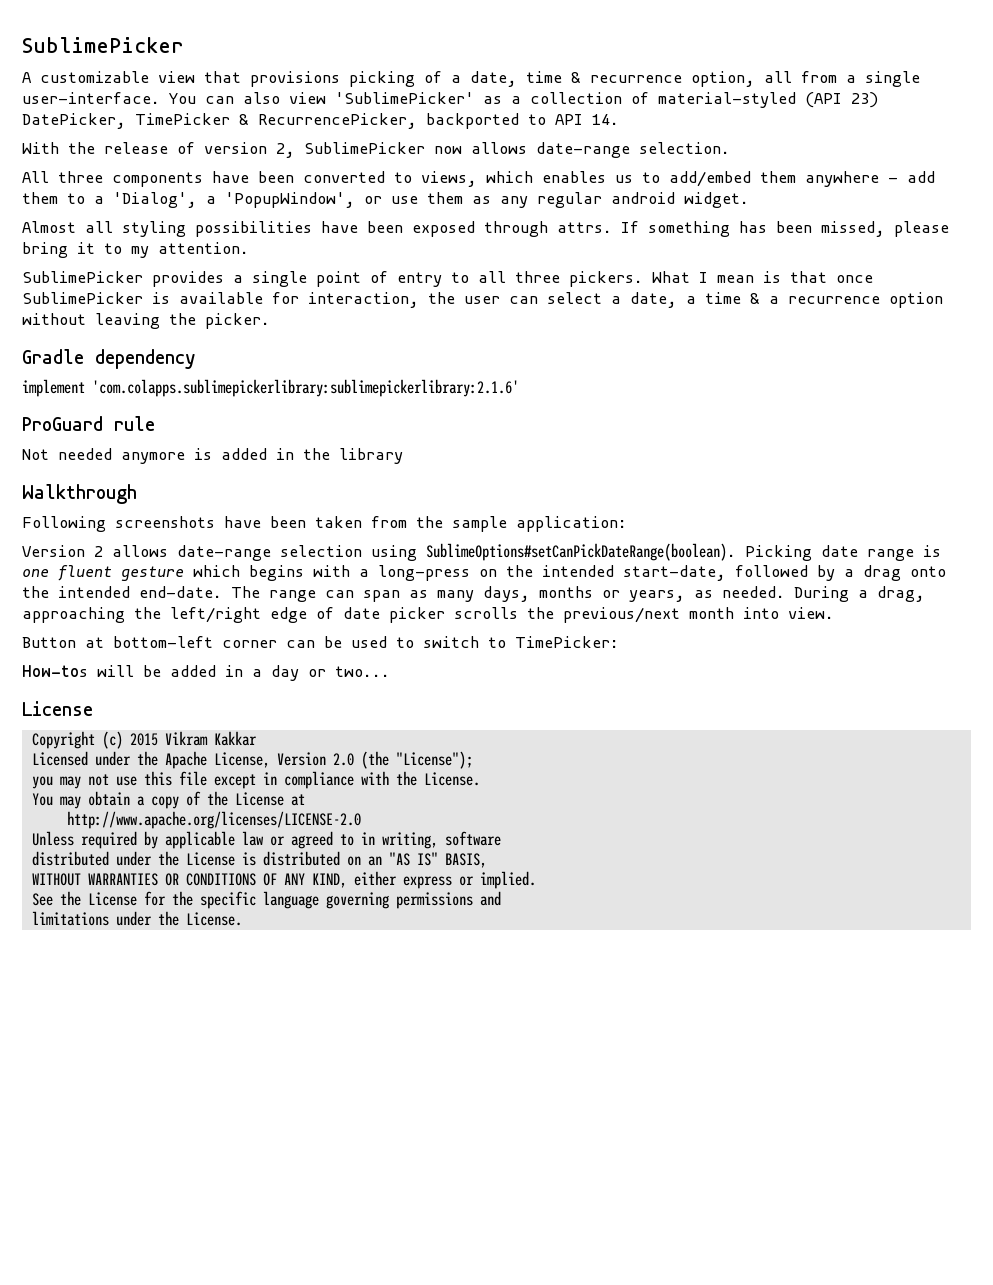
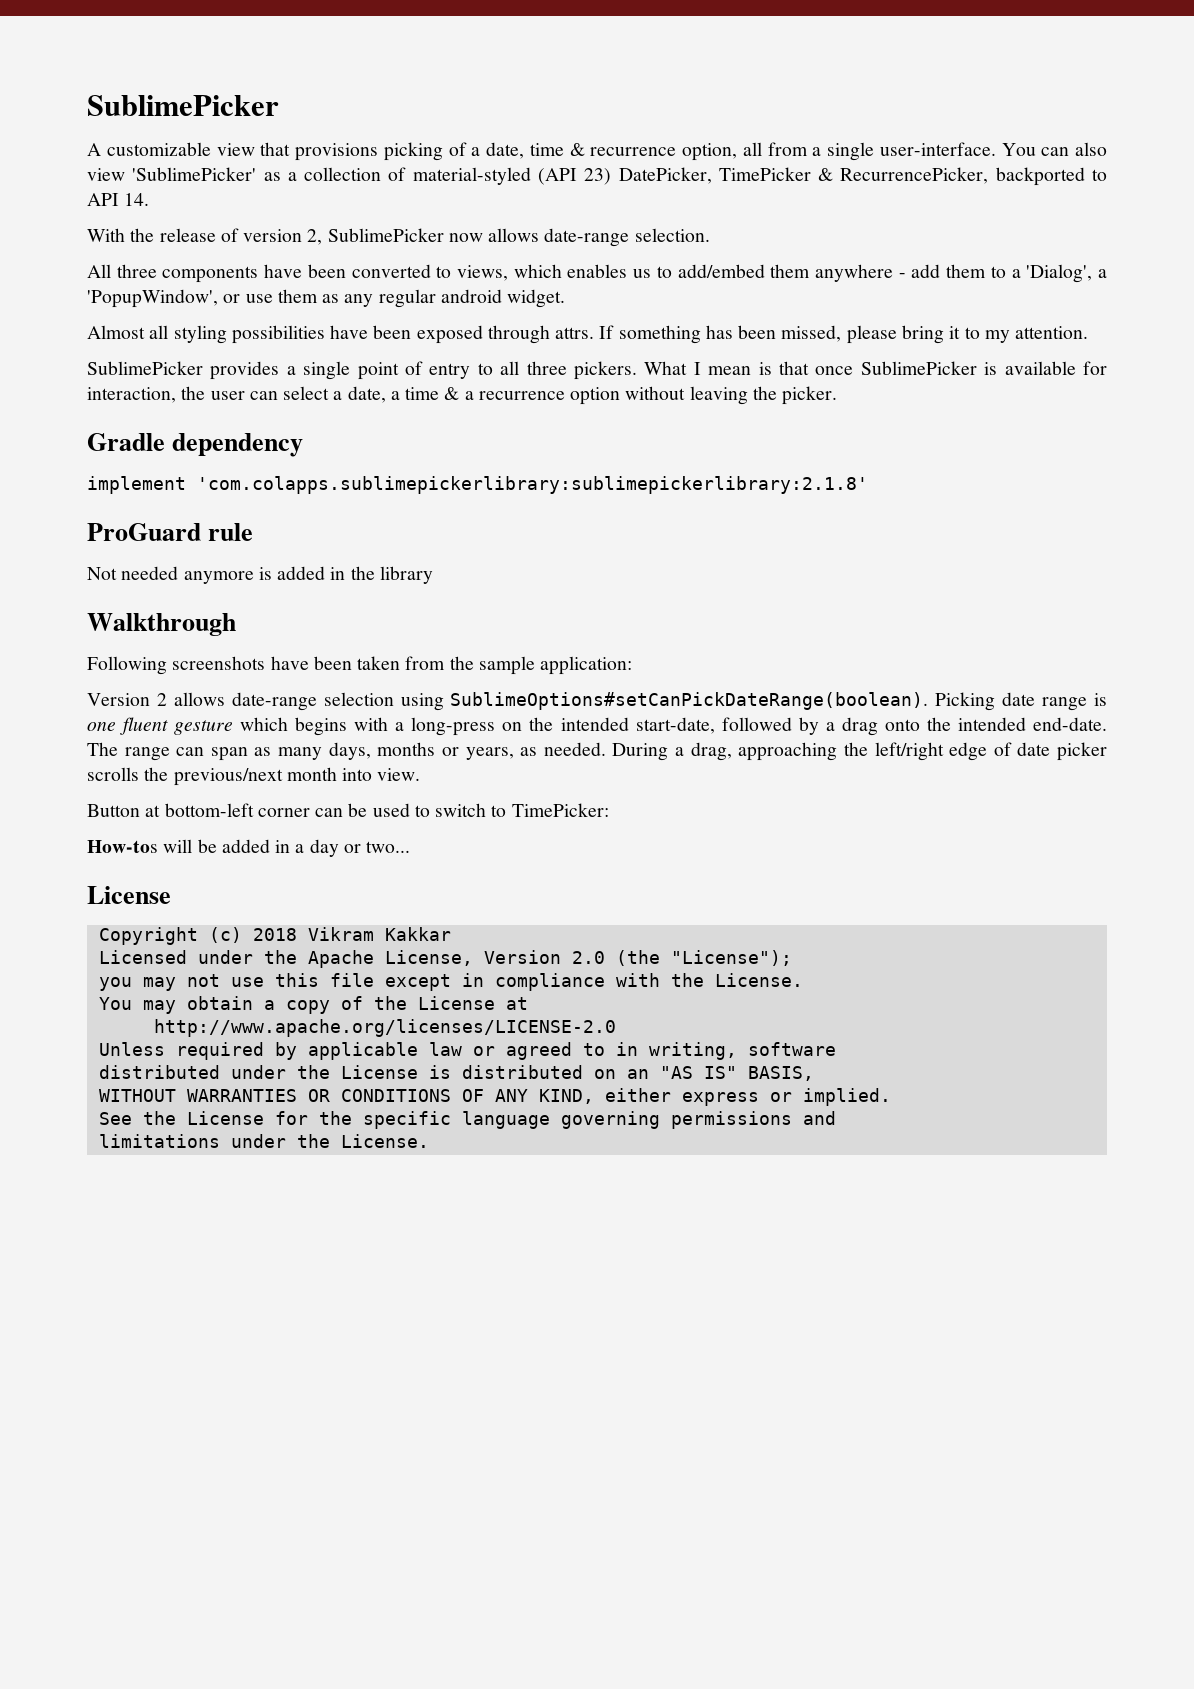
- implement 'com.colapps.sublimepickerlibrary:sublimepickerlibrary:2.1.6'
+ implement 'com.colapps.sublimepickerlibrary:sublimepickerlibrary:2.1.8'
- Copyright (c) 2015 Vikram Kakkar
+ Copyright (c) 2018 Vikram Kakkar

